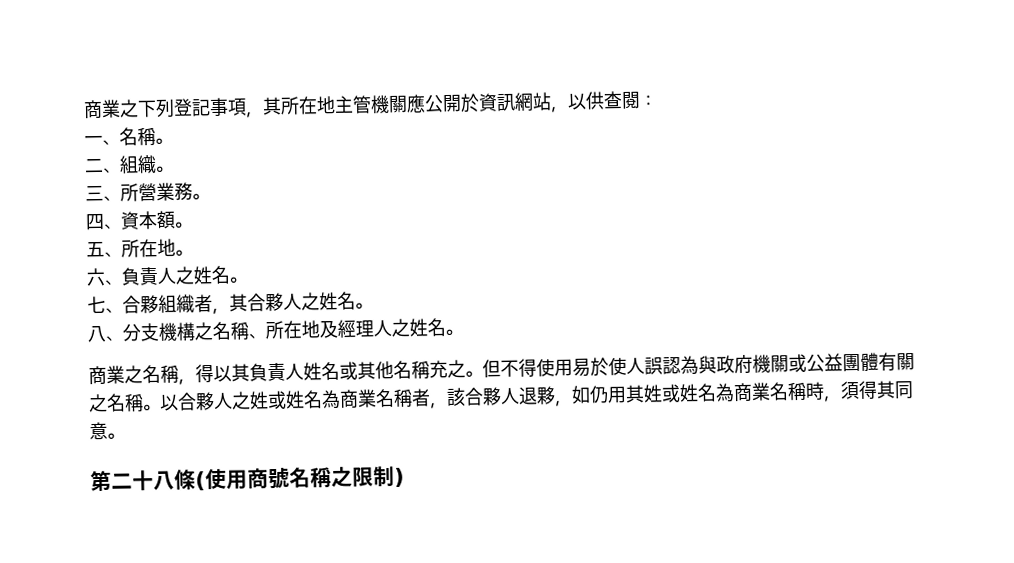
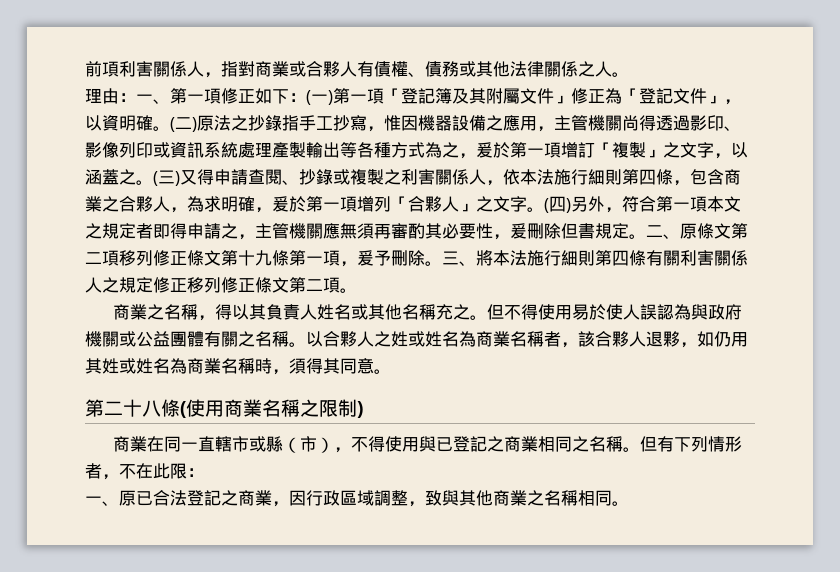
- 商業之下列登記事項，其所在地主管機關應公開於資訊網站，以供查閱：
- 一、名稱。
- 二、組織。
- 三、所營業務。
- 四、資本額。
- 五、所在地。
- 六、負責人之姓名。
- 七、合夥組織者，其合夥人之姓名。
- 八、分支機構之名稱、所在地及經理人之姓名。
+ 前項利害關係人，指對商業或合夥人有債權、債務或其他法律關係之人。
+ 理由：一、第一項修正如下：(一)第一項「登記簿及其附屬文件」修正為「登記文件」，以資明確。(二)原法之抄錄指手工抄寫，惟因機器設備之應用，主管機關尚得透過影印、影像列印或資訊系統處理產製輸出等各種方式為之，爰於第一項增訂「複製」之文字，以涵蓋之。(三)又得申請查閱、抄錄或複製之利害關係人，依本法施行細則第四條，包含商業之合夥人，為求明確，爰於第一項增列「合夥人」之文字。(四)另外，符合第一項本文之規定者即得申請之，主管機關應無須再審酌其必要性，爰刪除但書規定。二、原條文第二項移列修正條文第十九條第一項，爰予刪除。三、將本法施行細則第四條有關利害關係人之規定修正移列修正條文第二項。
- 第二十八條(使用商號名稱之限制)
+ 第二十八條(使用商業名稱之限制)
+ 商業在同一直轄市或縣（市），不得使用與已登記之商業相同之名稱。但有下列情形者，不在此限：
+ 一、原已合法登記之商業，因行政區域調整，致與其他商業之名稱相同。

